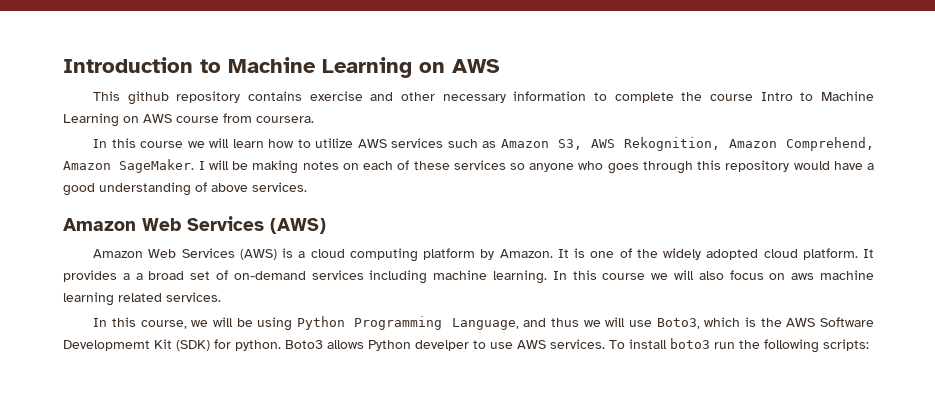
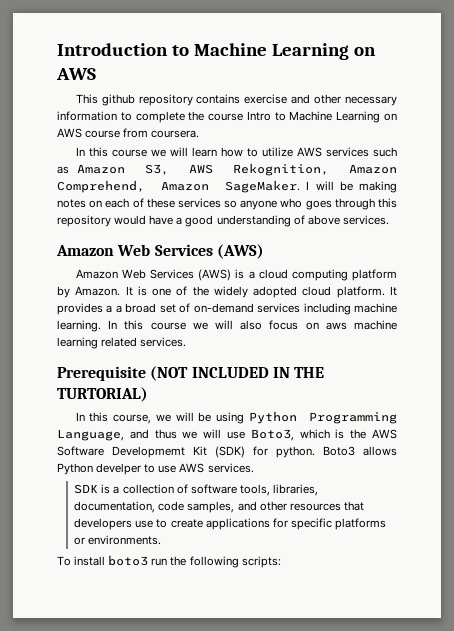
+ Prerequisite (NOT INCLUDED IN THE TURTORIAL)
- Boto3 allows Python develper to use AWS services. To install boto3 run the following scripts:
+ Boto3 allows Python develper to use AWS services.
+ SDK is a collection of software tools, libraries, documentation, code samples, and other resources that developers use to create applications for specific platforms or environments.
+ To install boto3 run the following scripts:

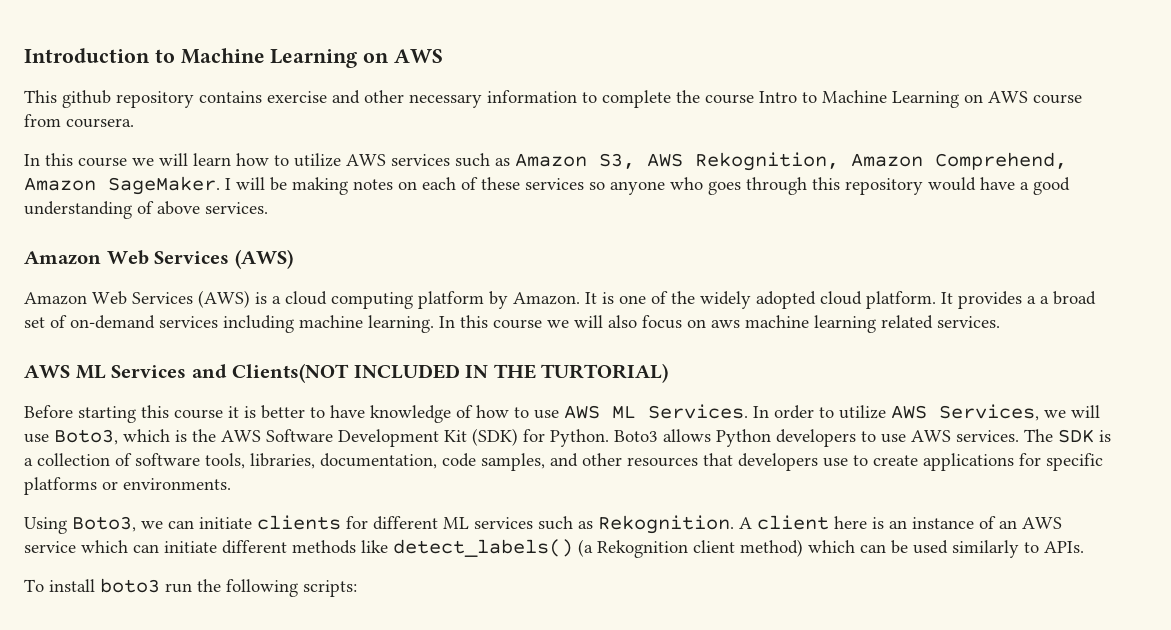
- Prerequisite (NOT INCLUDED IN THE TURTORIAL)
+ AWS ML Services and Clients(NOT INCLUDED IN THE TURTORIAL)
- In this course, we will be using Python Programming Language, and thus we will use Boto3, which is the AWS Software Developmemt Kit (SDK) for python.
+ Before starting this course it is better to have knowledge of how to use AWS ML Services. In order to utilize AWS Services, we will use Boto3, which is the AWS Software Development Kit (SDK) for Python.
- Boto3 allows Python develper to use AWS services.
- SDK is a collection of software tools, libraries, documentation, code samples, and other resources that developers use to create applications for specific platforms or environments.
+ Boto3 allows Python developers to use AWS services. The SDK is a collection of software tools, libraries, documentation, code samples, and other resources that developers use to create applications for specific platforms or environments.
+ Using Boto3, we can initiate clients for different ML services such as Rekognition. A client here is an instance of an AWS service which can initiate different methods like detect_labels() (a Rekognition client method) which can be used similarly to APIs.

